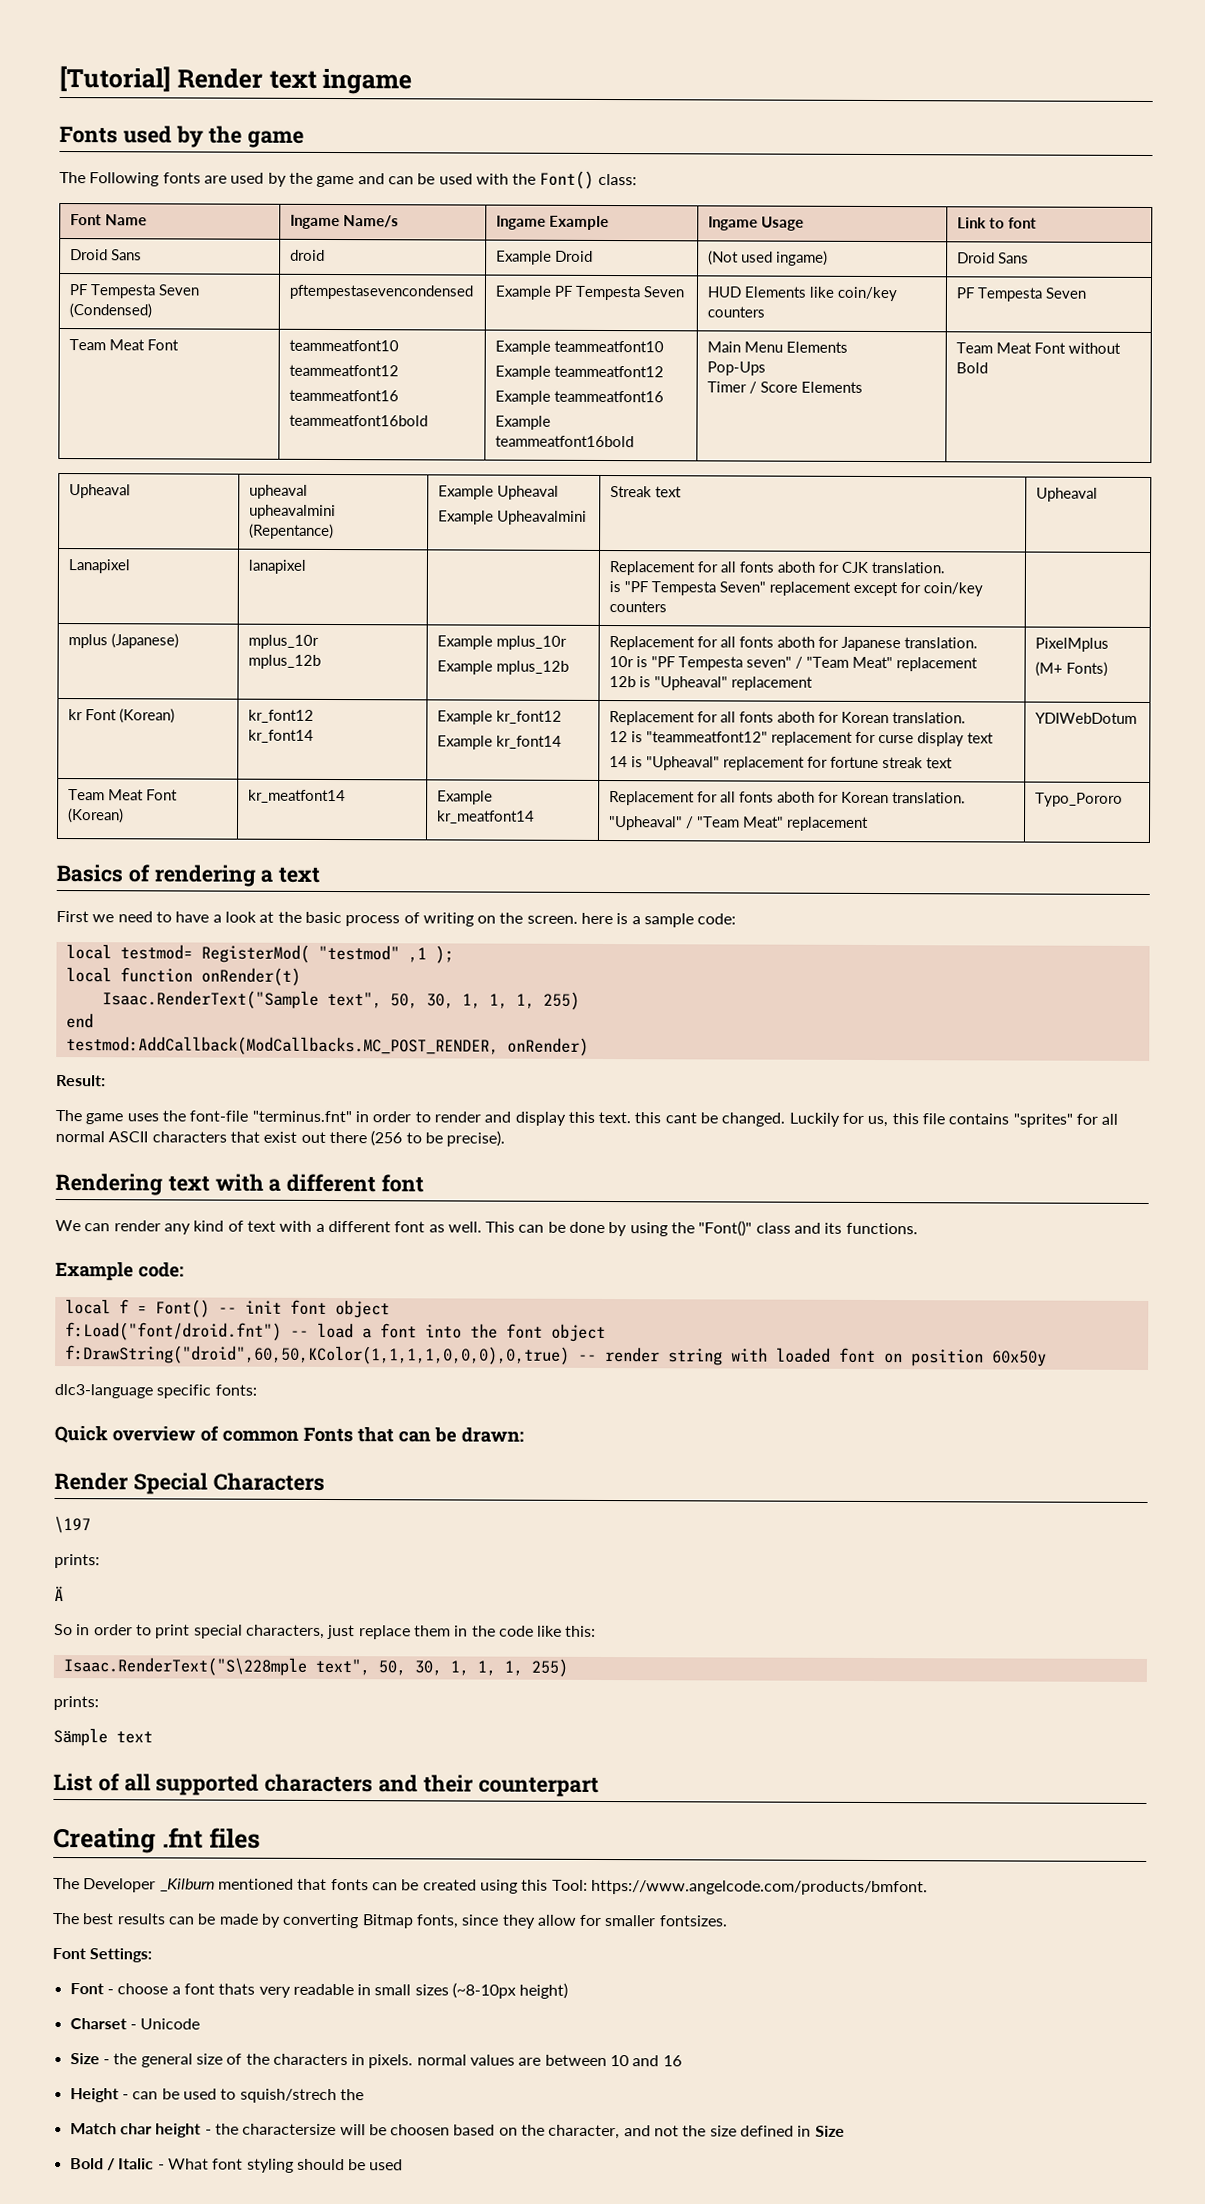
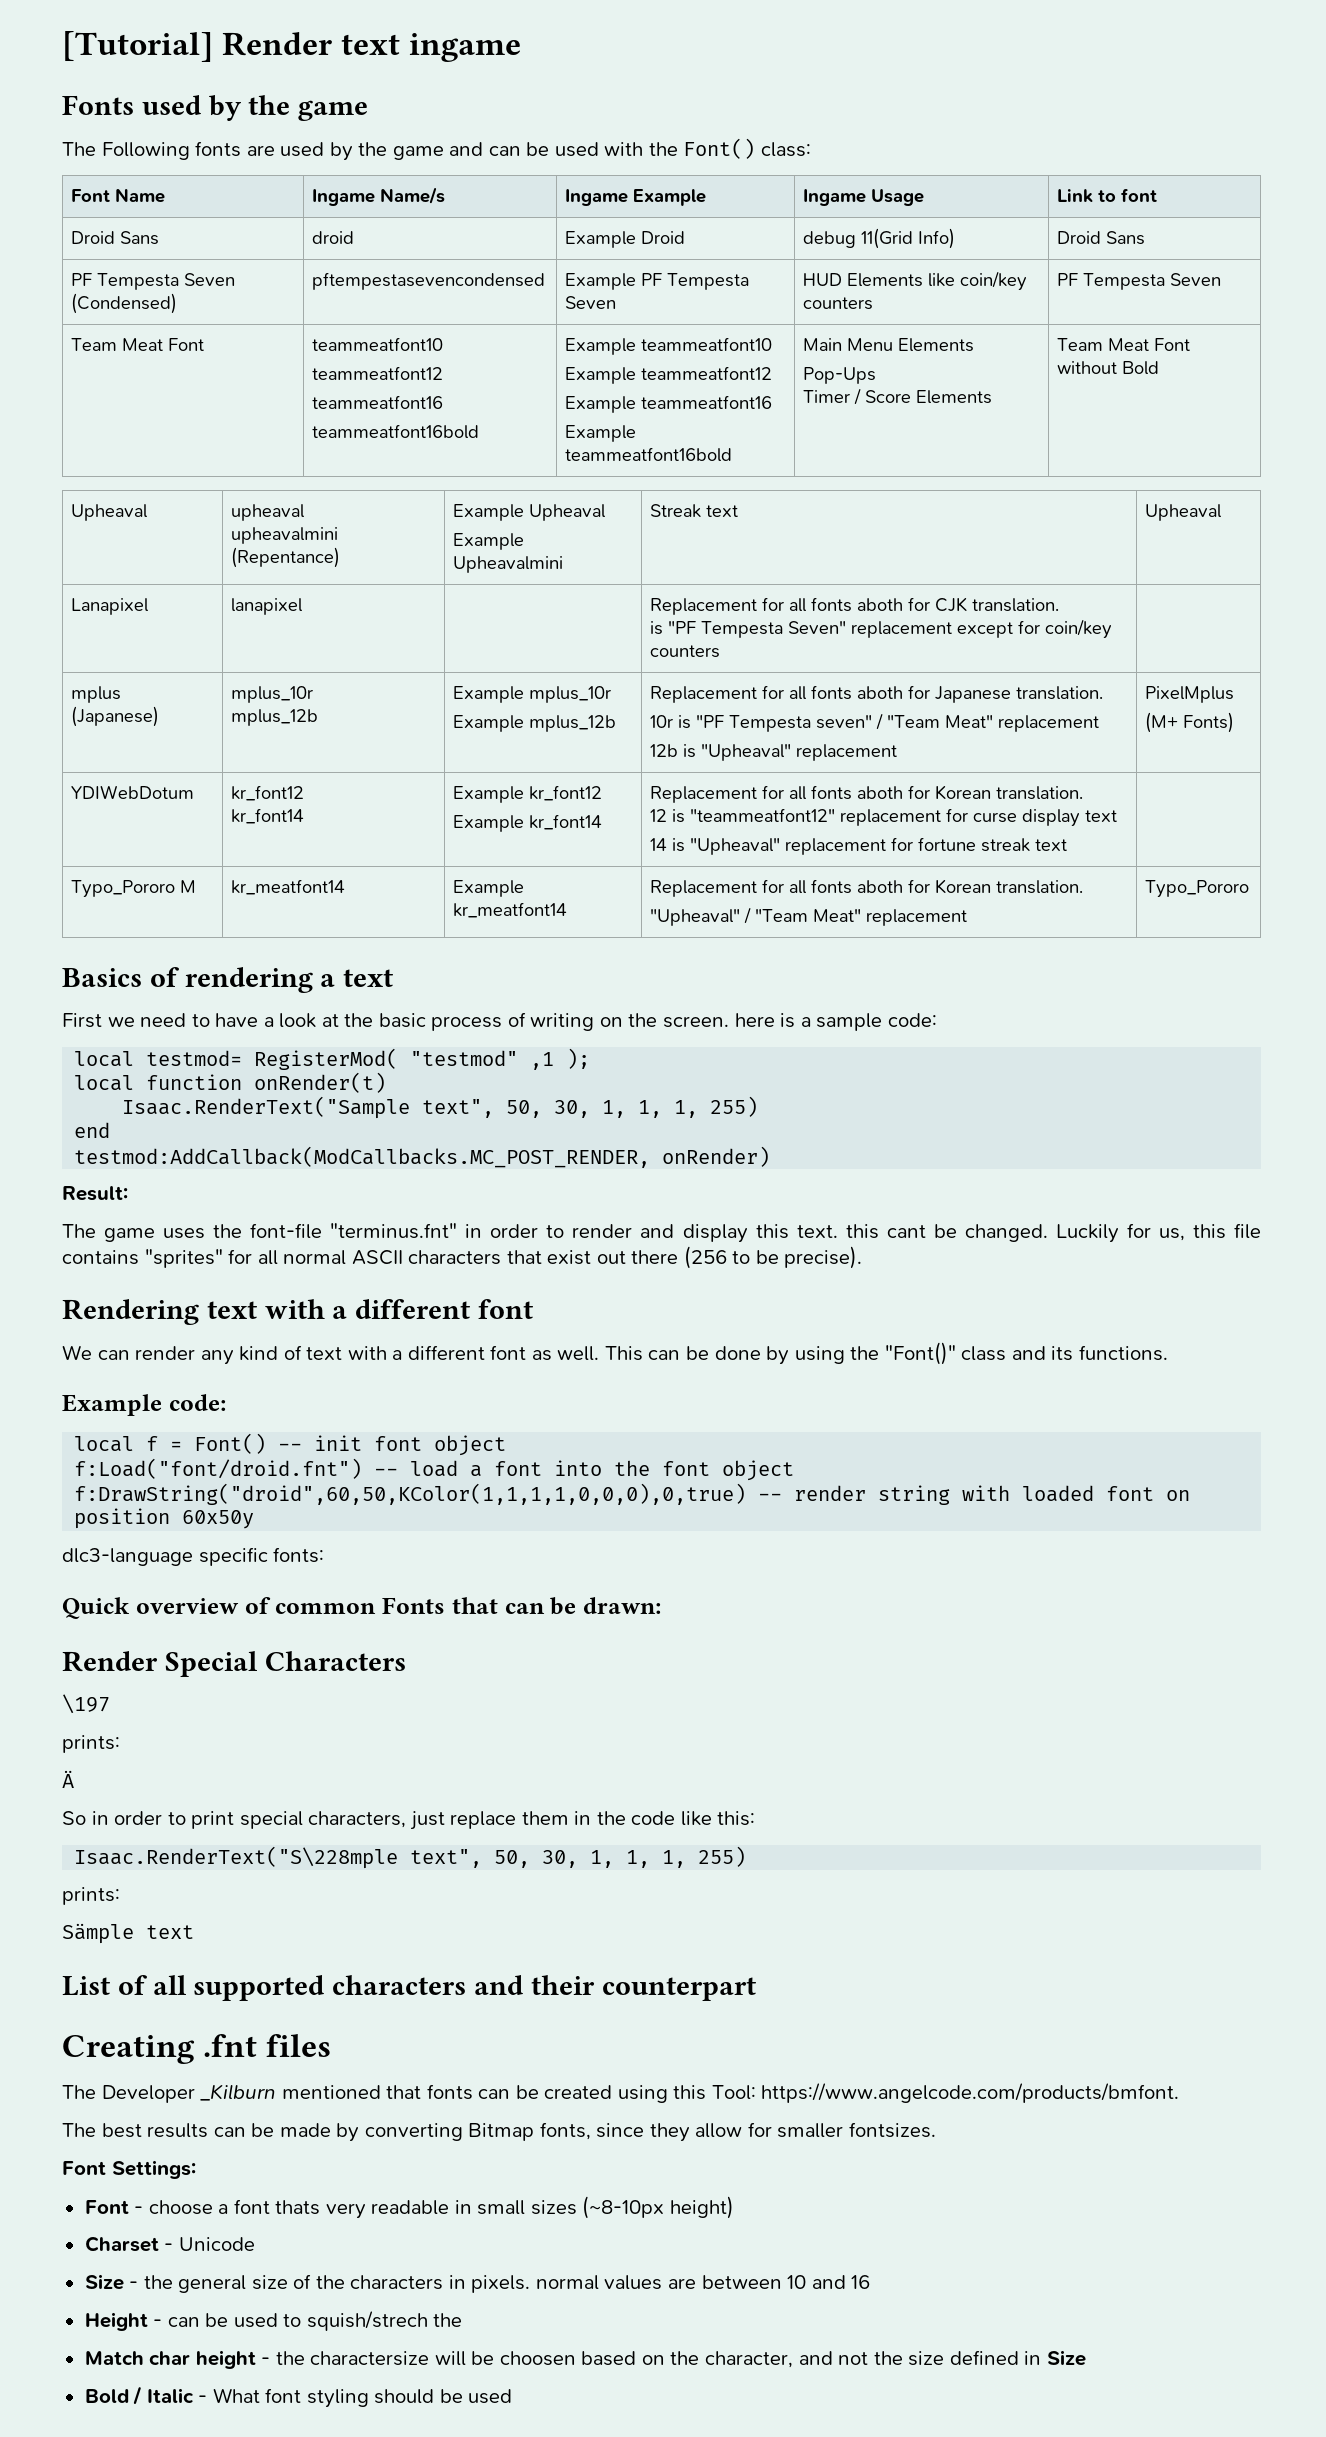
- Droid Sans | droid | Example Droid | (Not used ingame) | Droid Sans
+ Droid Sans | droid | Example Droid | debug 11(Grid Info) | Droid Sans
- kr Font (Korean) | kr_font12
+ YDIWebDotum | kr_font12
  kr_font14 | Example kr_font12
  Example kr_font14 | Replacement for all fonts aboth for Korean translation.
  12 is "teammeatfont12" replacement for curse display text
- 14 is "Upheaval" replacement for fortune streak text | YDIWebDotum
- Team Meat Font (Korean) | kr_meatfont14 | Example kr_meatfont14 | Replacement for all fonts aboth for Korean translation.
+ 14 is "Upheaval" replacement for fortune streak text |
+ Typo_Pororo M | kr_meatfont14 | Example kr_meatfont14 | Replacement for all fonts aboth for Korean translation.

